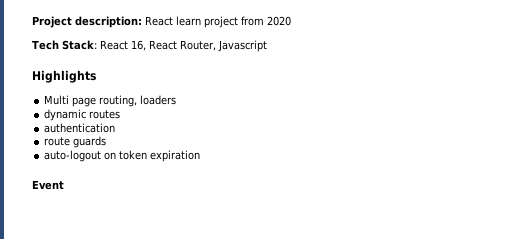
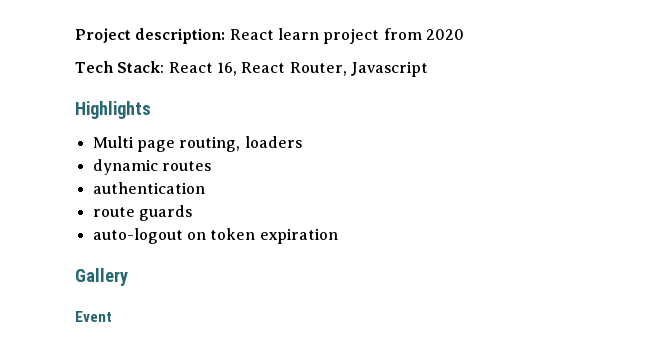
+ Gallery

